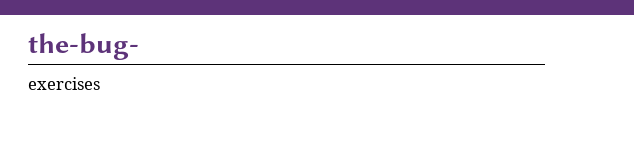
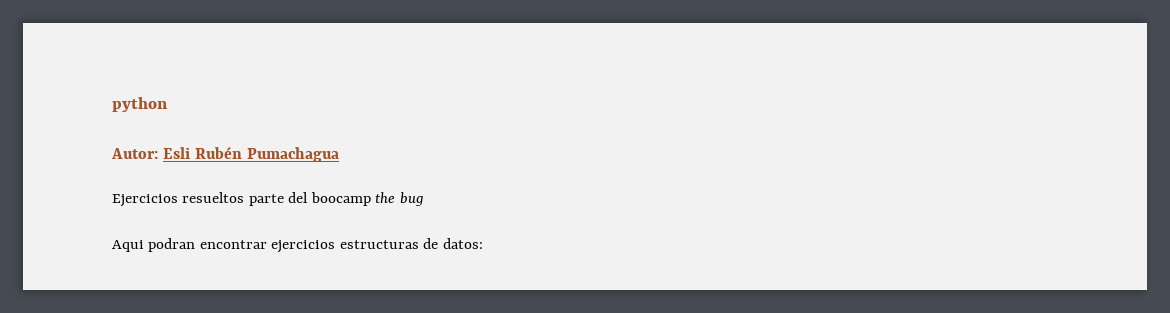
- the-bug-
- exercises
+ python
+ Autor: Esli Rubén Pumachagua
+ Ejercicios resueltos parte del boocamp the bug
+ Aqui podran encontrar ejercicios estructuras de datos:

